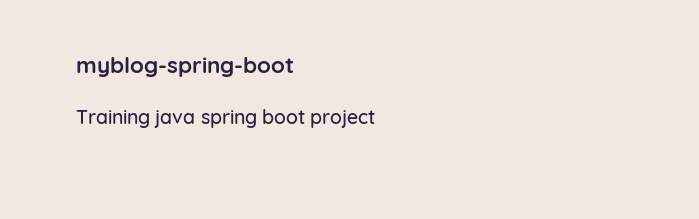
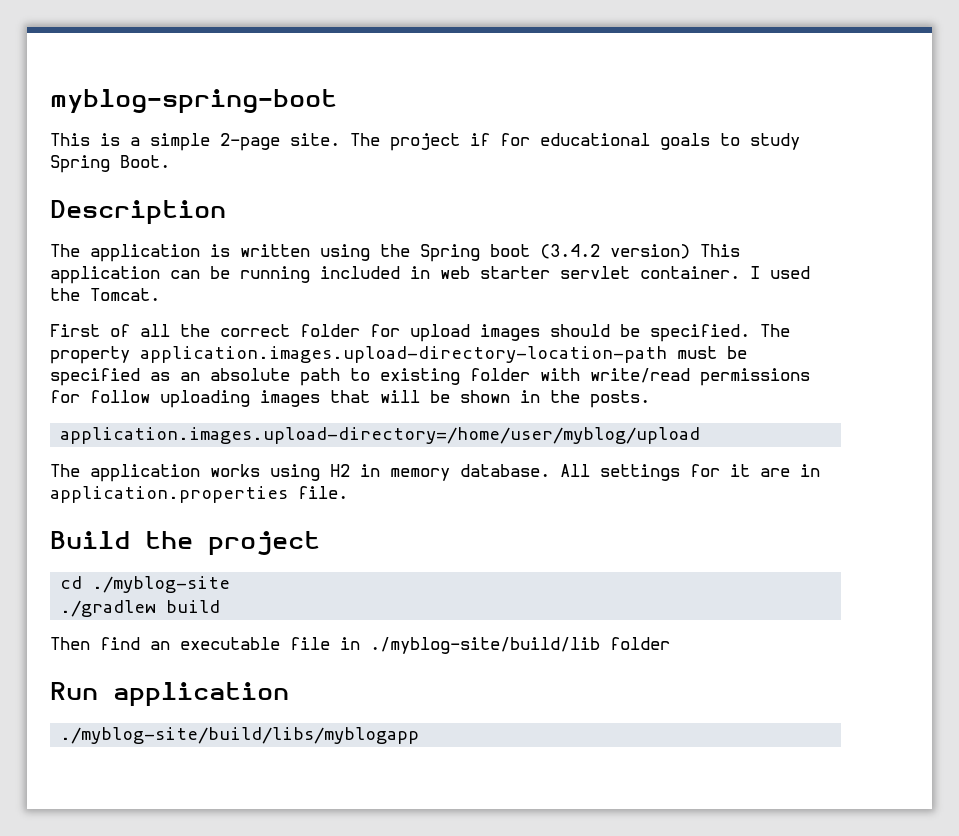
- Training java spring boot project
+ This is a simple 2-page site. The project if for educational goals to study Spring Boot.
+ Description
+ The application is written using the Spring boot (3.4.2 version) This application can be running included in web starter servlet container. I used the Tomcat.
+ First of all the correct folder for upload images should be specified. The property application.images.upload-directory-location-path must be specified as an absolute path to existing folder with write/read permissions for follow uploading images that will be shown in the posts.
+ application.images.upload-directory=/home/user/myblog/upload
+ The application works using H2 in memory database. All settings for it are in application.properties file.
+ Build the project
+ cd ./myblog-site
+ ./gradlew build
+ Then find an executable file in ./myblog-site/build/lib folder
+ Run application
+ ./myblog-site/build/libs/myblogapp

